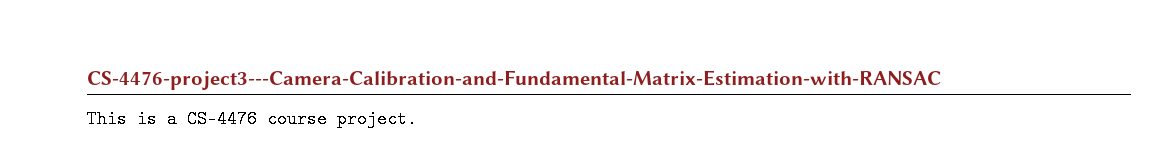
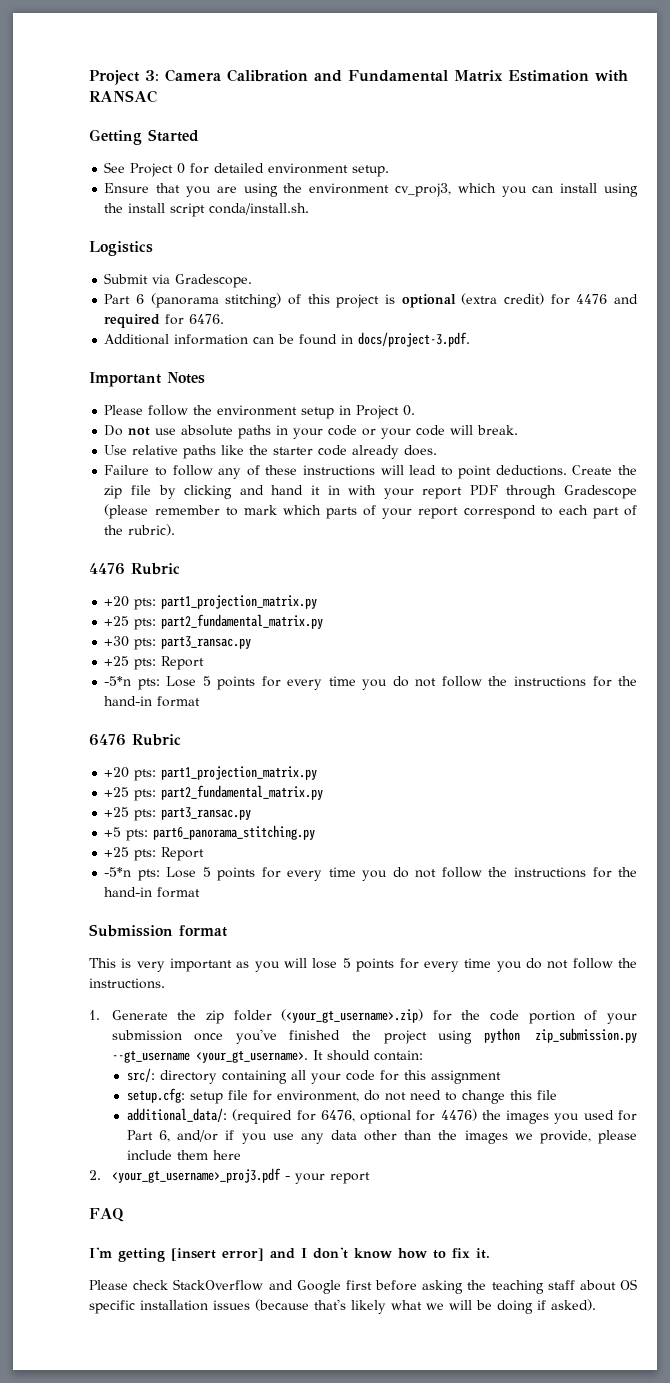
- CS-4476-project3---Camera-Calibration-and-Fundamental-Matrix-Estimation-with-RANSAC
- This is a CS-4476 course project.
+ Project 3: Camera Calibration and Fundamental Matrix Estimation with RANSAC
+ Getting Started
+ See Project 0 for detailed environment setup.
+ Ensure that you are using the environment cv_proj3, which you can install using the install script conda/install.sh.
+ Logistics
+ Submit via Gradescope.
+ Part 6 (panorama stitching) of this project is optional (extra credit) for 4476 and required for 6476.
+ Additional information can be found in docs/project-3.pdf.
+ Important Notes
+ Please follow the environment setup in Project 0.
+ Do not use absolute paths in your code or your code will break.
+ Use relative paths like the starter code already does.
+ Failure to follow any of these instructions will lead to point deductions. Create the zip file by clicking and hand it in with your report PDF through Gradescope (please remember to mark which parts of your report correspond to each part of the rubric).
+ 4476 Rubric
+ +20 pts: part1_projection_matrix.py
+ +25 pts: part2_fundamental_matrix.py
+ +30 pts: part3_ransac.py
+ +25 pts: Report
+ -5*n pts: Lose 5 points for every time you do not follow the instructions for the hand-in format
+ 6476 Rubric
+ +20 pts: part1_projection_matrix.py
+ +25 pts: part2_fundamental_matrix.py
+ +25 pts: part3_ransac.py
+ +5 pts: part6_panorama_stitching.py
+ +25 pts: Report
+ -5*n pts: Lose 5 points for every time you do not follow the instructions for the hand-in format
+ Submission format
+ This is very important as you will lose 5 points for every time you do not follow the instructions.
+ 1. Generate the zip folder (<your_gt_username>.zip) for the code portion of your submission once you've finished the project using python zip_submission.py --gt_username <your_gt_username>. It should contain:
+ src/: directory containing all your code for this assignment
+ setup.cfg: setup file for environment, do not need to change this file
+ additional_data/: (required for 6476, optional for 4476) the images you used for Part 6, and/or if you use any data other than the images we provide, please include them here
+ 2. <your_gt_username>_proj3.pdf - your report
+ FAQ
+ I'm getting [insert error] and I don't know how to fix it.
+ Please check StackOverflow and Google first before asking the teaching staff about OS specific installation issues (because that's likely what we will be doing if asked).

